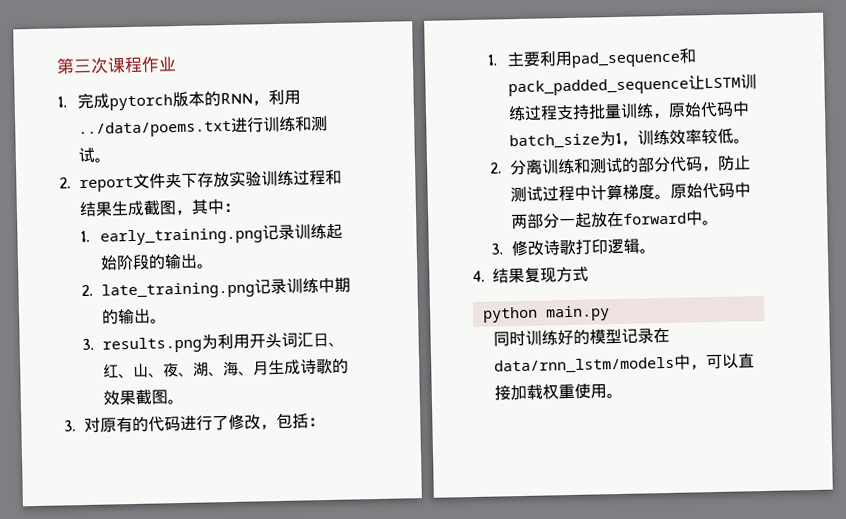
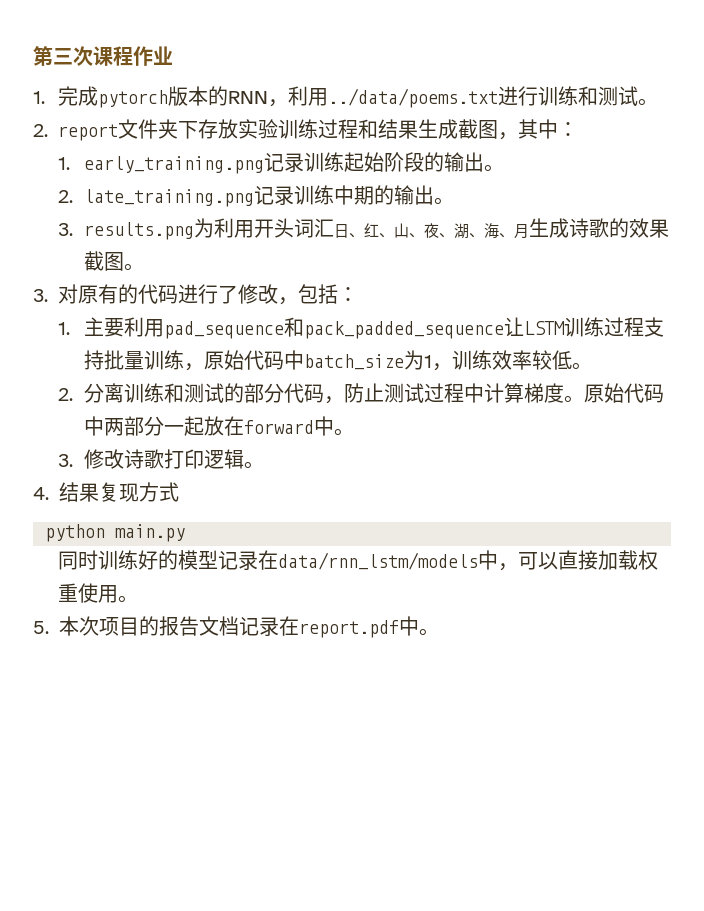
+ 5.本次项目的报告文档记录在report.pdf中。

